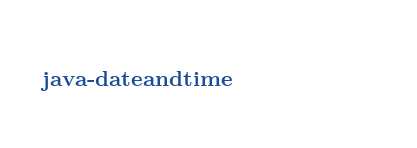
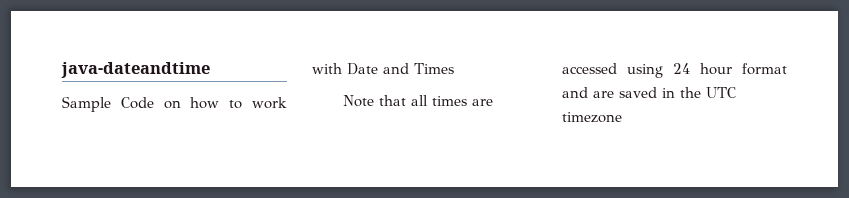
+ Sample Code on how to work with Date and Times
+ Note that all times are accessed using 24 hour format and are saved in the UTC timezone

